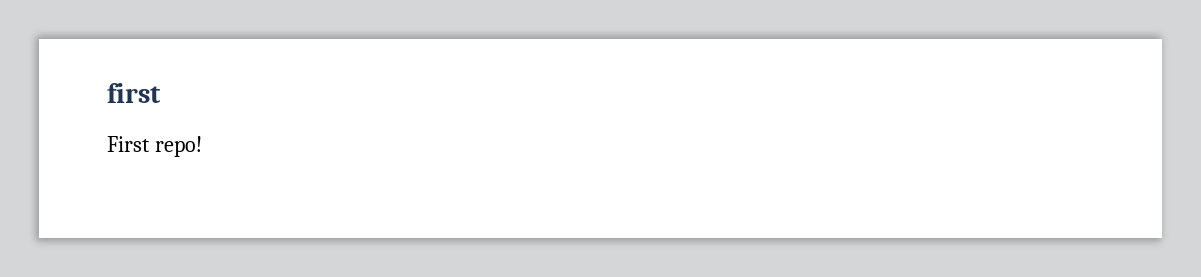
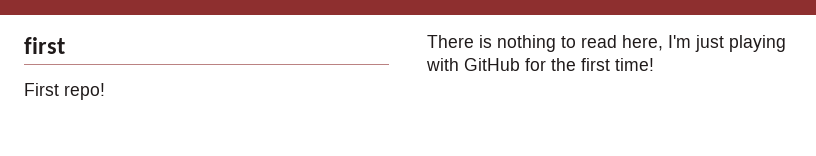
+ There is nothing to read here, I'm just playing with GitHub for the first time!

